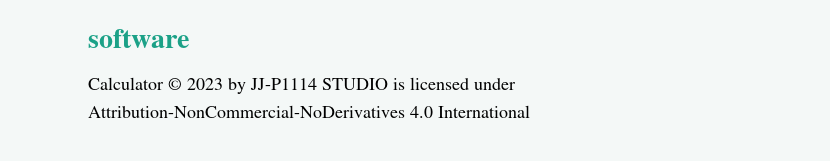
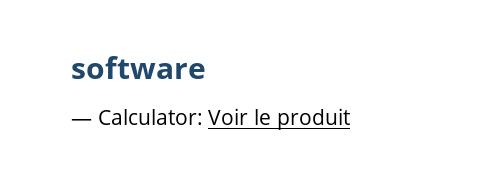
- Calculator © 2023 by JJ-P1114 STUDIO is licensed under Attribution-NonCommercial-NoDerivatives 4.0 International
+ — Calculator: Voir le produit

